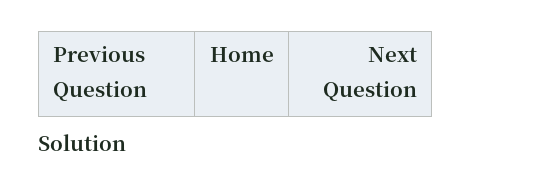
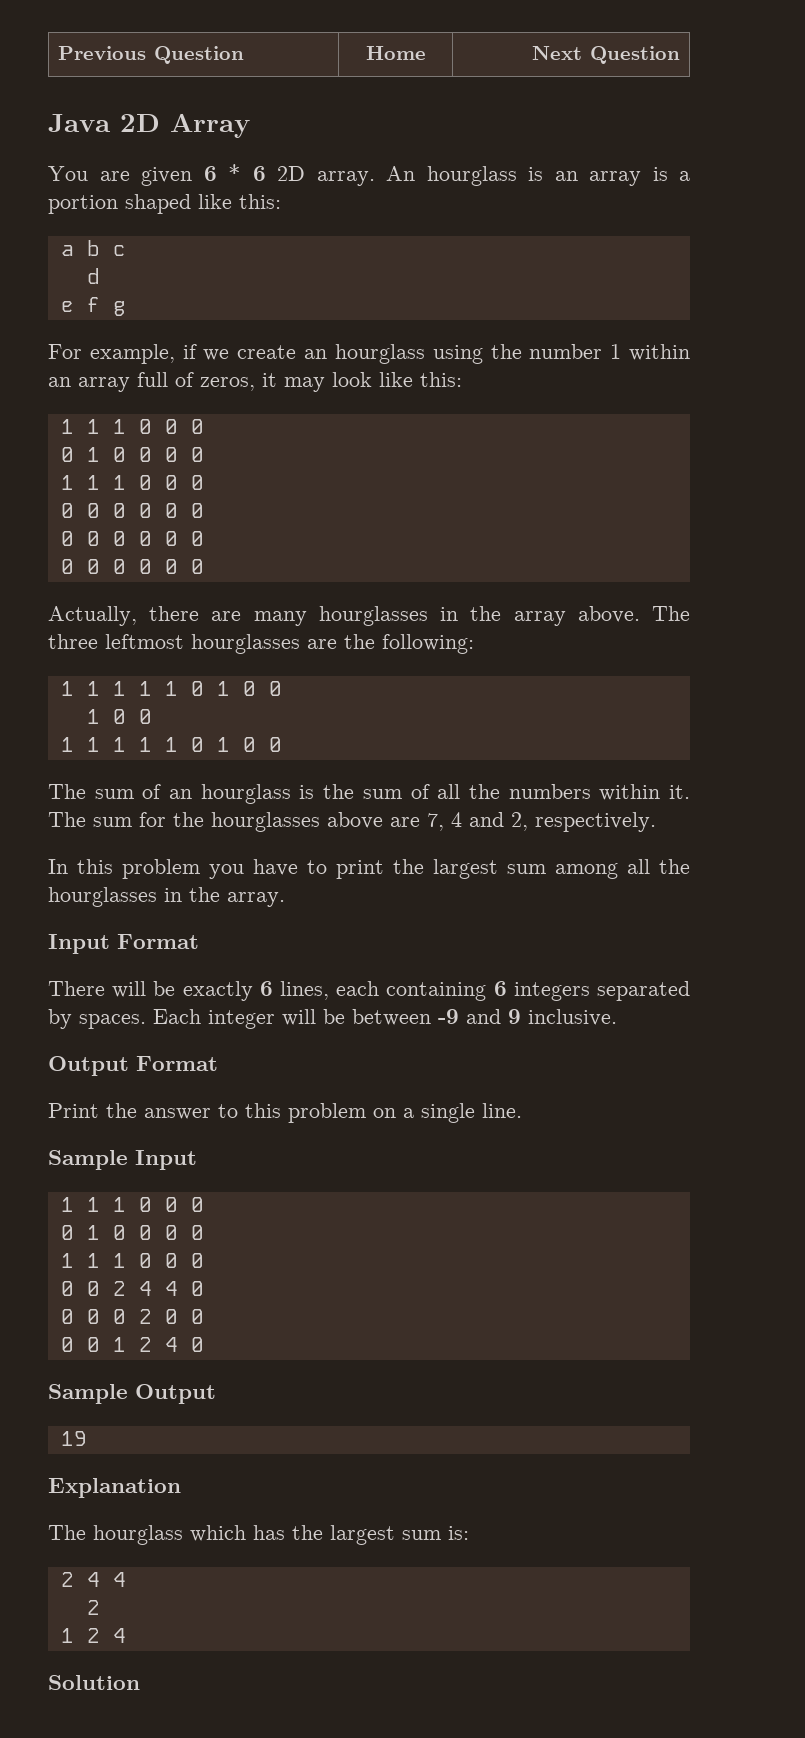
+ Java 2D Array
+ You are given 6 * 6 2D array. An hourglass is an array is a portion shaped like this:
+ a b c
+ d
+ e f g
+ For example, if we create an hourglass using the number 1 within an array full of zeros, it may look like this:
+ 1 1 1 0 0 0
+ 0 1 0 0 0 0
+ 1 1 1 0 0 0
+ 0 0 0 0 0 0
+ 0 0 0 0 0 0
+ 0 0 0 0 0 0
+ Actually, there are many hourglasses in the array above. The three leftmost hourglasses are the following:
+ 1 1 1 1 1 0 1 0 0
+ 1 0 0
+ 1 1 1 1 1 0 1 0 0
+ The sum of an hourglass is the sum of all the numbers within it. The sum for the hourglasses above are 7, 4 and 2, respectively.
+ In this problem you have to print the largest sum among all the hourglasses in the array.
+ Input Format
+ There will be exactly 6 lines, each containing 6 integers separated by spaces. Each integer will be between -9 and 9 inclusive.
+ Output Format
+ Print the answer to this problem on a single line.
+ Sample Input
+ 1 1 1 0 0 0
+ 0 1 0 0 0 0
+ 1 1 1 0 0 0
+ 0 0 2 4 4 0
+ 0 0 0 2 0 0
+ 0 0 1 2 4 0
+ Sample Output
+ 19
+ Explanation
+ The hourglass which has the largest sum is:
+ 2 4 4
+ 2
+ 1 2 4

